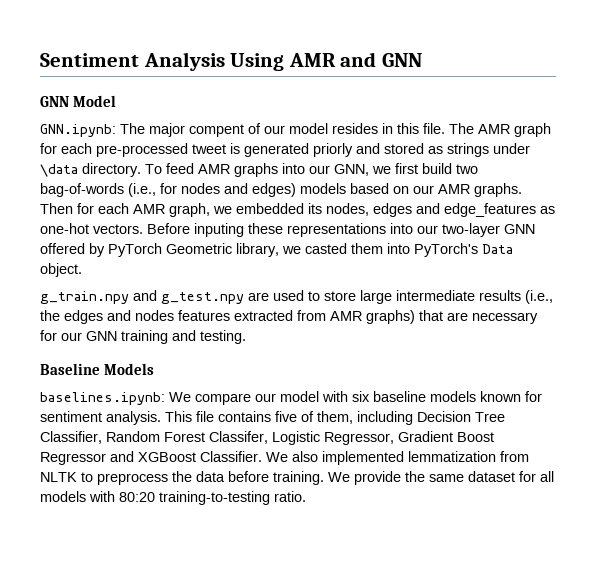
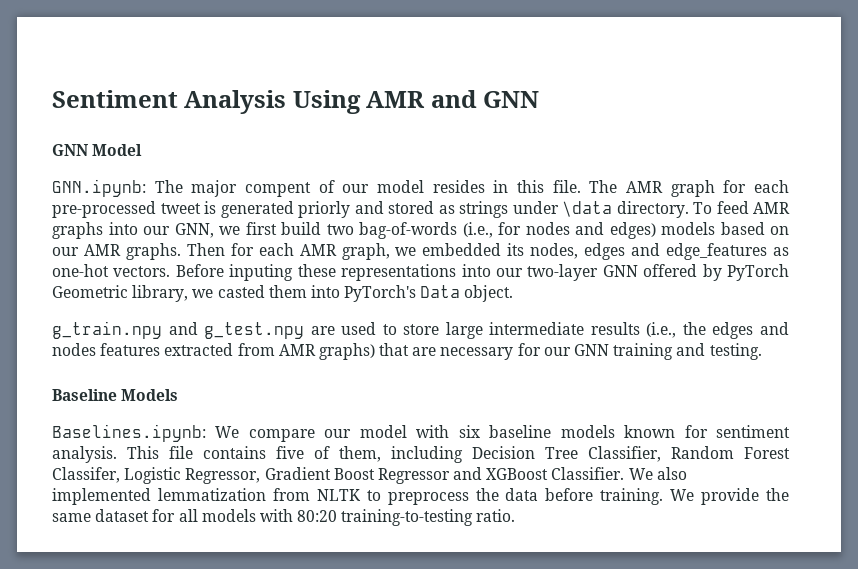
- baselines.ipynb: We compare our model with six baseline models known for sentiment analysis.
+ Baselines.ipynb: We compare our model with six baseline models known for sentiment analysis.

